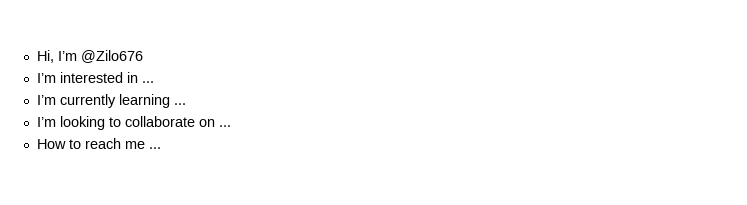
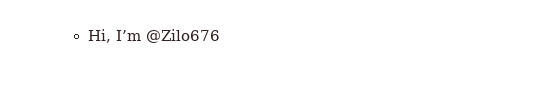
- I’m interested in ...
- I’m currently learning ...
- I’m looking to collaborate on ...
- How to reach me ...

